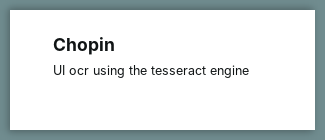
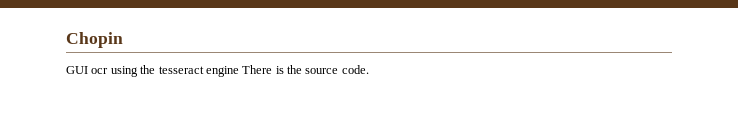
- UI ocr using the tesseract engine
+ GUI ocr using the tesseract engine There is the source code.

